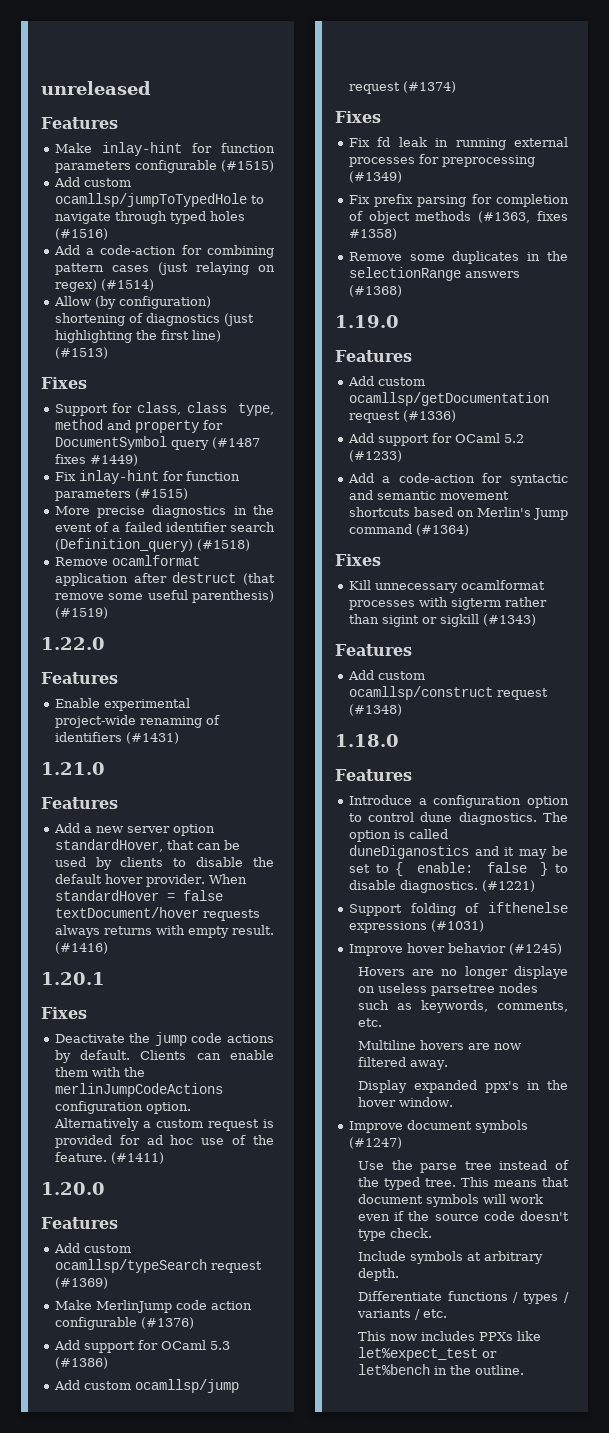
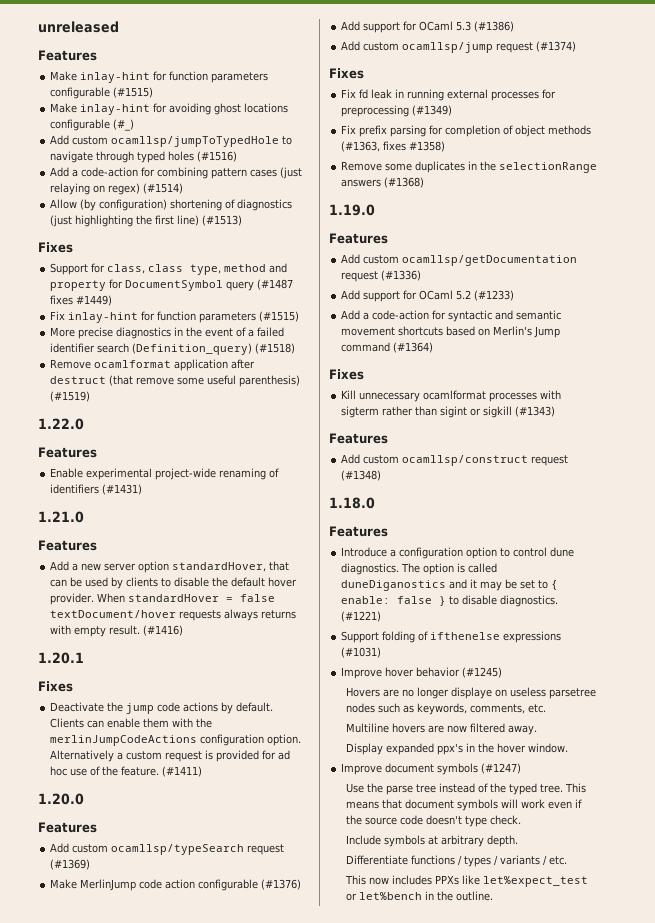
+ Make inlay-hint for avoiding ghost locations configurable (#_)

